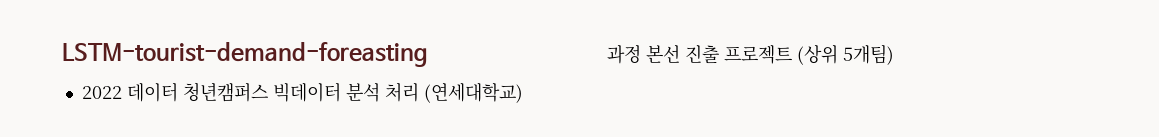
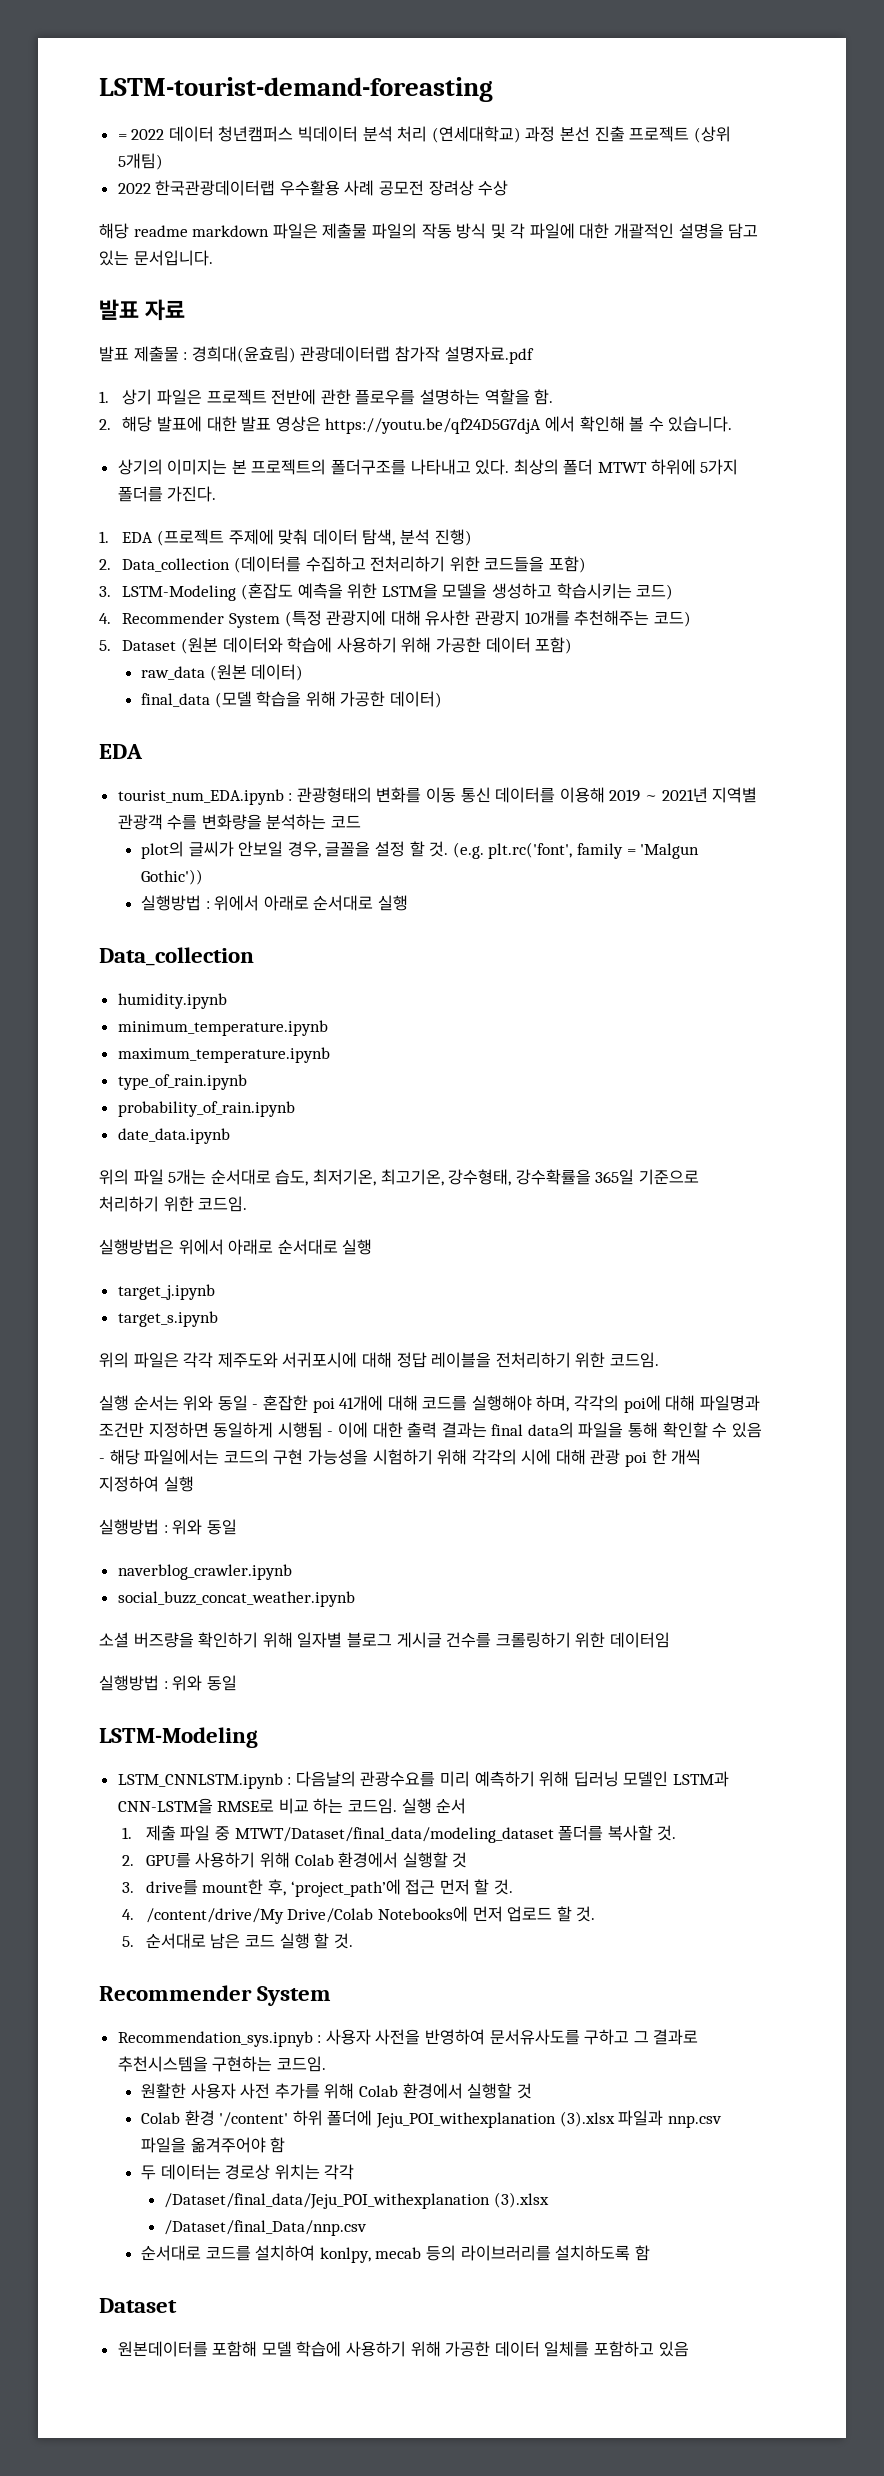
- 2022 데이터 청년캠퍼스 빅데이터 분석 처리 (연세대학교) 과정 본선 진출 프로젝트 (상위 5개팀)
+ = 2022 데이터 청년캠퍼스 빅데이터 분석 처리 (연세대학교) 과정 본선 진출 프로젝트 (상위 5개팀)
+ 2022 한국관광데이터랩 우수활용 사례 공모전 장려상 수상
+ 해당 readme markdown 파일은 제출물 파일의 작동 방식 및 각 파일에 대한 개괄적인 설명을 담고 있는 문서입니다.
+ 발표 자료
+ 발표 제출물 : 경희대(윤효림) 관광데이터랩 참가작 설명자료.pdf
+ 1. 상기 파일은 프로젝트 전반에 관한 플로우를 설명하는 역할을 함.
+ 2. 해당 발표에 대한 발표 영상은 https://youtu.be/qf24D5G7djA 에서 확인해 볼 수 있습니다.
+ 상기의 이미지는 본 프로젝트의 폴더구조를 나타내고 있다. 최상의 폴더 MTWT 하위에 5가지 폴더를 가진다.
+ 1. EDA (프로젝트 주제에 맞춰 데이터 탐색, 분석 진행)
+ 2. Data_collection (데이터를 수집하고 전처리하기 위한 코드들을 포함)
+ 3. LSTM-Modeling (혼잡도 예측을 위한 LSTM을 모델을 생성하고 학습시키는 코드)
+ 4. Recommender System (특정 관광지에 대해 유사한 관광지 10개를 추천해주는 코드)
+ 5. Dataset (원본 데이터와 학습에 사용하기 위해 가공한 데이터 포함)
+ raw_data (원본 데이터)
+ final_data (모델 학습을 위해 가공한 데이터)
+ EDA
+ tourist_num_EDA.ipynb : 관광형태의 변화를 이동 통신 데이터를 이용해 2019 ~ 2021년 지역별 관광객 수를 변화량을 분석하는 코드
+ plot의 글씨가 안보일 경우, 글꼴을 설정 할 것. (e.g. plt.rc('font', family = 'Malgun Gothic'))
+ 실행방법 : 위에서 아래로 순서대로 실행
+ Data_collection
+ humidity.ipynb
+ minimum_temperature.ipynb
+ maximum_temperature.ipynb
+ type_of_rain.ipynb
+ probability_of_rain.ipynb
+ date_data.ipynb
+ 위의 파일 5개는 순서대로 습도, 최저기온, 최고기온, 강수형태, 강수확률을 365일 기준으로 처리하기 위한 코드임.
+ 실행방법은 위에서 아래로 순서대로 실행
+ target_j.ipynb
+ target_s.ipynb
+ 위의 파일은 각각 제주도와 서귀포시에 대해 정답 레이블을 전처리하기 위한 코드임.
+ 실행 순서는 위와 동일 - 혼잡한 poi 41개에 대해 코드를 실행해야 하며, 각각의 poi에 대해 파일명과 조건만 지정하면 동일하게 시행됨 - 이에 대한 출력 결과는 final data의 파일을 통해 확인할 수 있음 - 해당 파일에서는 코드의 구현 가능성을 시험하기 위해 각각의 시에 대해 관광 poi 한 개씩 지정하여 실행
+ 실행방법 : 위와 동일
+ naverblog_crawler.ipynb
+ social_buzz_concat_weather.ipynb
+ 소셜 버즈량을 확인하기 위해 일자별 블로그 게시글 건수를 크롤링하기 위한 데이터임
+ 실행방법 : 위와 동일
+ LSTM-Modeling
+ LSTM_CNNLSTM.ipynb : 다음날의 관광수요를 미리 예측하기 위해 딥러닝 모델인 LSTM과 CNN-LSTM을 RMSE로 비교 하는 코드임. 실행 순서
+ 1. 제출 파일 중 MTWT/Dataset/final_data/modeling_dataset 폴더를 복사할 것.
+ 2. GPU를 사용하기 위해 Colab 환경에서 실행할 것
+ 3. drive를 mount한 후, ‘project_path’에 접근 먼저 할 것.
+ 4. /content/drive/My Drive/Colab Notebooks에 먼저 업로드 할 것.
+ 5. 순서대로 남은 코드 실행 할 것.
+ Recommender System
+ Recommendation_sys.ipnyb : 사용자 사전을 반영하여 문서유사도를 구하고 그 결과로 추천시스템을 구현하는 코드임.
+ 원활한 사용자 사전 추가를 위해 Colab 환경에서 실행할 것
+ Colab 환경 '/content' 하위 폴더에 Jeju_POI_withexplanation (3).xlsx 파일과 nnp.csv 파일을 옮겨주어야 함
+ 두 데이터는 경로상 위치는 각각
+ /Dataset/final_data/Jeju_POI_withexplanation (3).xlsx
+ /Dataset/final_Data/nnp.csv
+ 순서대로 코드를 설치하여 konlpy, mecab 등의 라이브러리를 설치하도록 함
+ Dataset
+ 원본데이터를 포함해 모델 학습에 사용하기 위해 가공한 데이터 일체를 포함하고 있음

